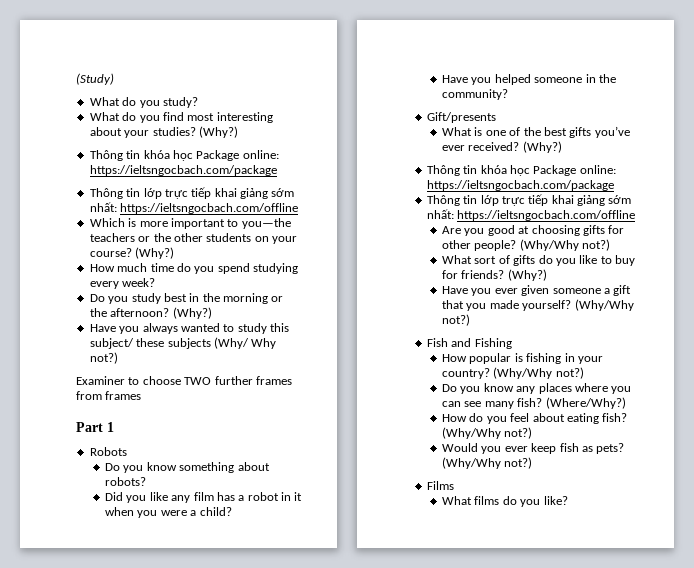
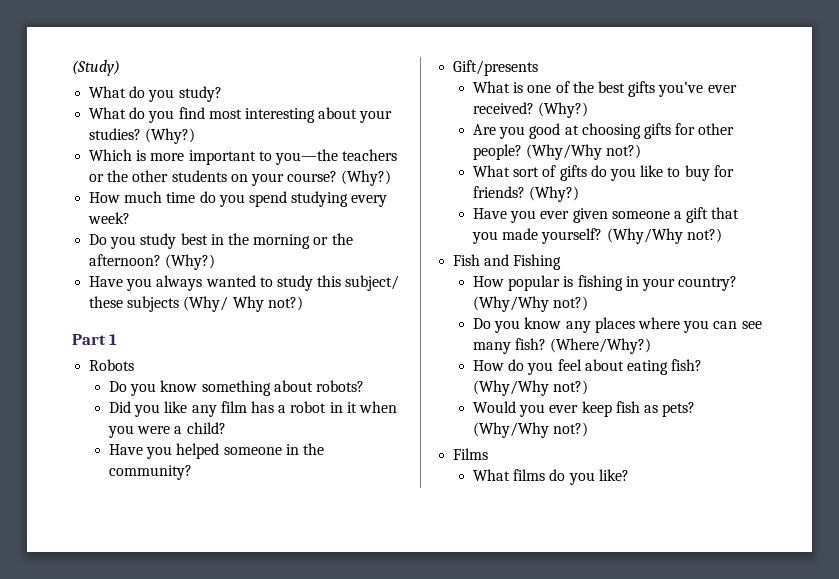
  What do you find most interesting about your studies? (Why?)
- Thông tin khóa học Package online: https://ieltsngocbach.com/package
- Thông tin lớp trực tiếp khai giảng sớm nhất: https://ieltsngocbach.com/offline
- Examiner to choose TWO further frames from frames
  What is one of the best gifts you’ve ever received? (Why?)
- Thông tin khóa học Package online: https://ieltsngocbach.com/package
- Thông tin lớp trực tiếp khai giảng sớm nhất: https://ieltsngocbach.com/offline

